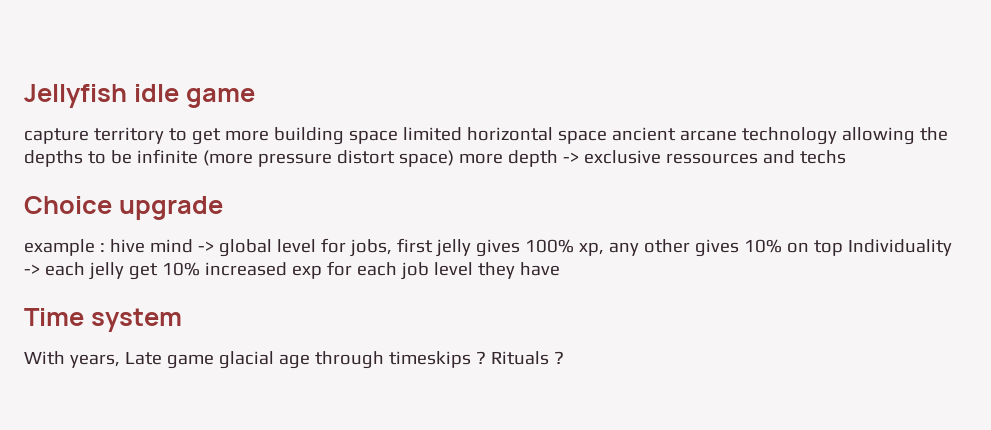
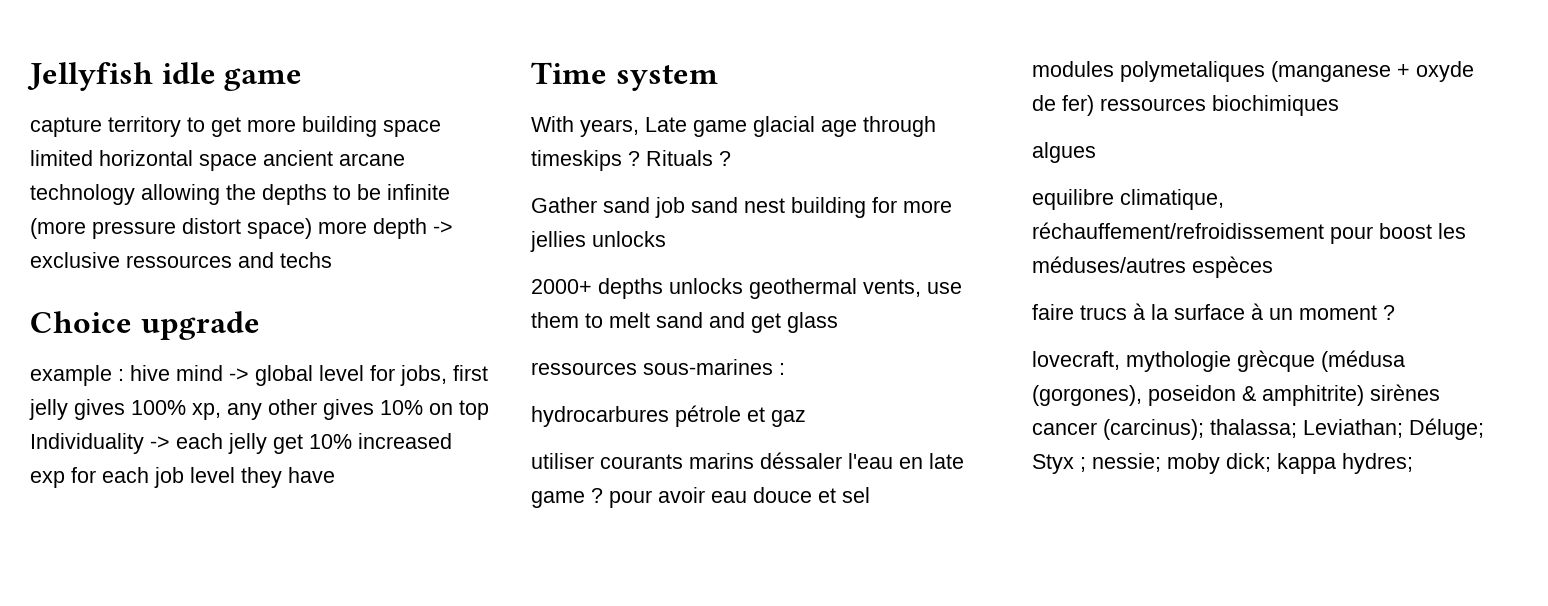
+ Gather sand job sand nest building for more jellies unlocks
+ 2000+ depths unlocks geothermal vents, use them to melt sand and get glass
+ ressources sous-marines :
+ hydrocarbures pétrole et gaz
+ utiliser courants marins déssaler l'eau en late game ? pour avoir eau douce et sel
+ modules polymetaliques (manganese + oxyde de fer) ressources biochimiques
+ algues
+ equilibre climatique, réchauffement/refroidissement pour boost les méduses/autres espèces
+ faire trucs à la surface à un moment ?
+ lovecraft, mythologie grècque (médusa (gorgones), poseidon & amphitrite) sirènes cancer (carcinus); thalassa; Leviathan; Déluge; Styx ; nessie; moby dick; kappa hydres;

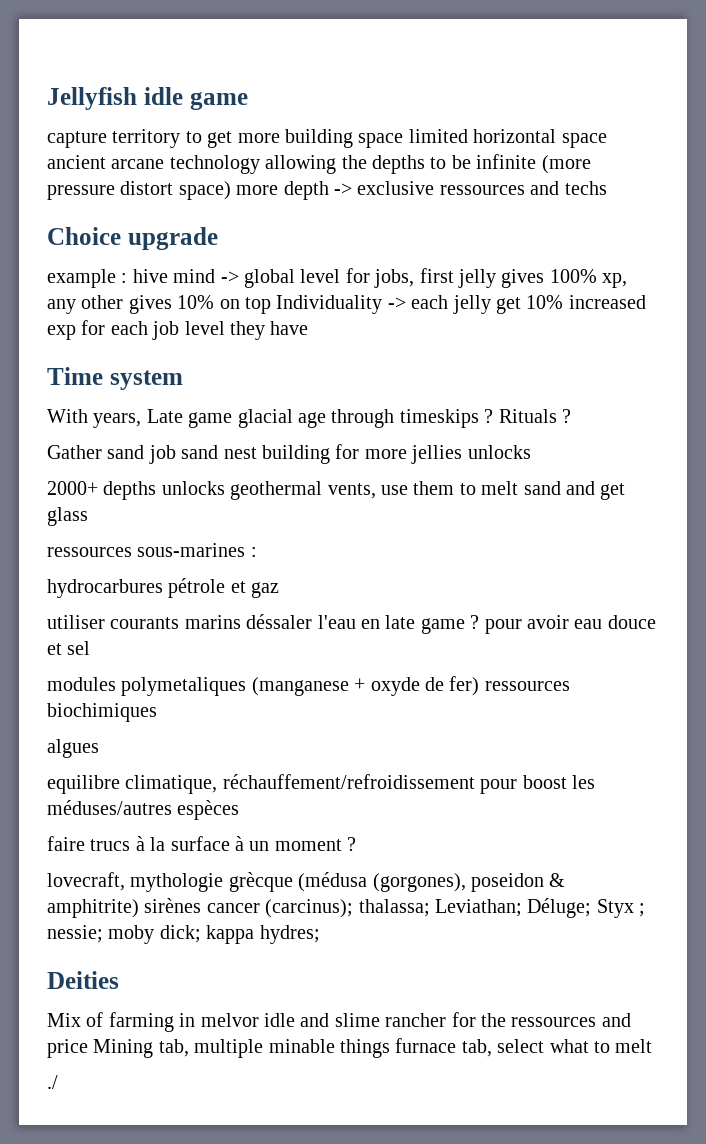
+ Deities
+ Mix of farming in melvor idle and slime rancher for the ressources and price Mining tab, multiple minable things furnace tab, select what to melt
+ ./

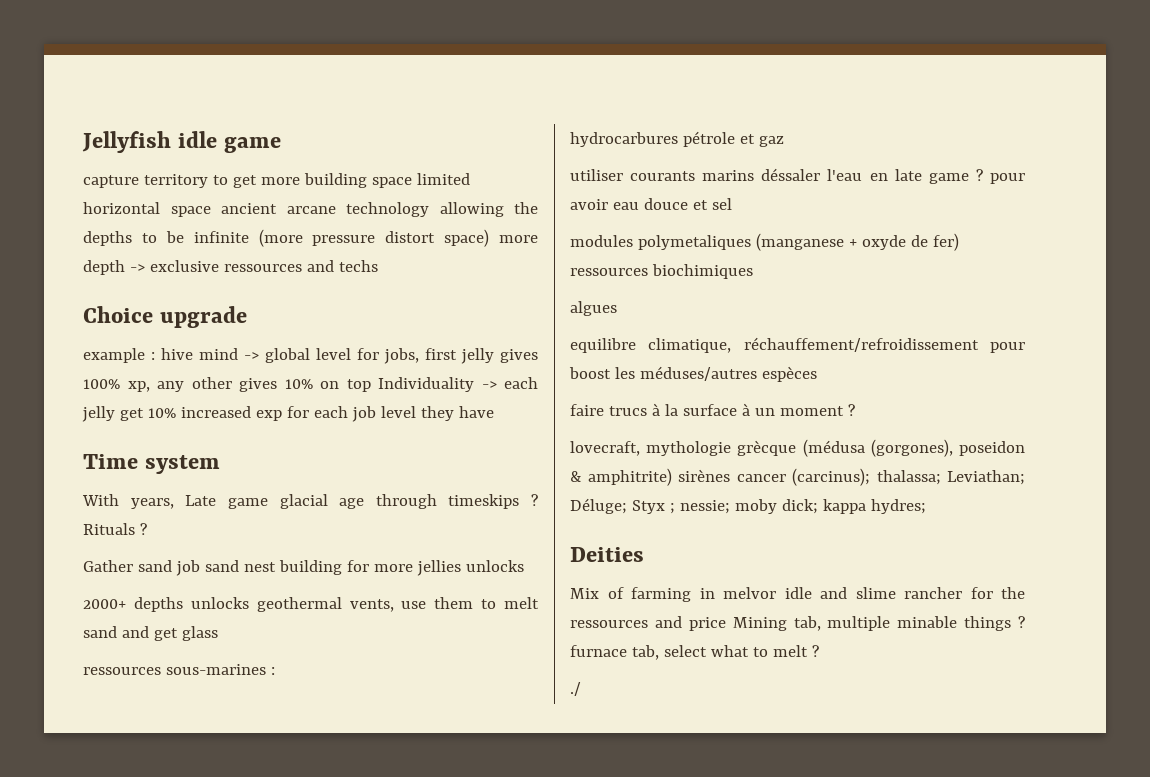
- Mix of farming in melvor idle and slime rancher for the ressources and price Mining tab, multiple minable things furnace tab, select what to melt
+ Mix of farming in melvor idle and slime rancher for the ressources and price Mining tab, multiple minable things ? furnace tab, select what to melt ?

